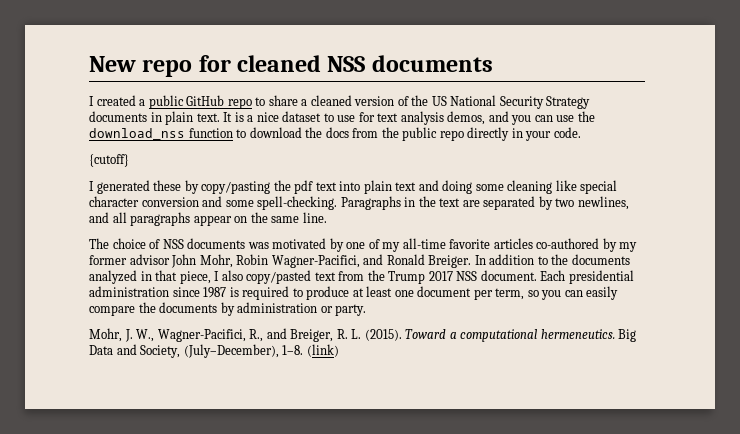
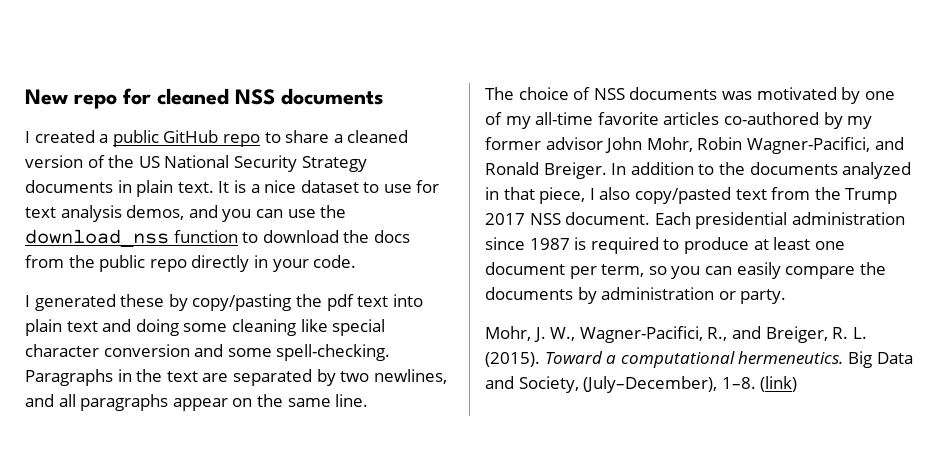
- {cutoff}

